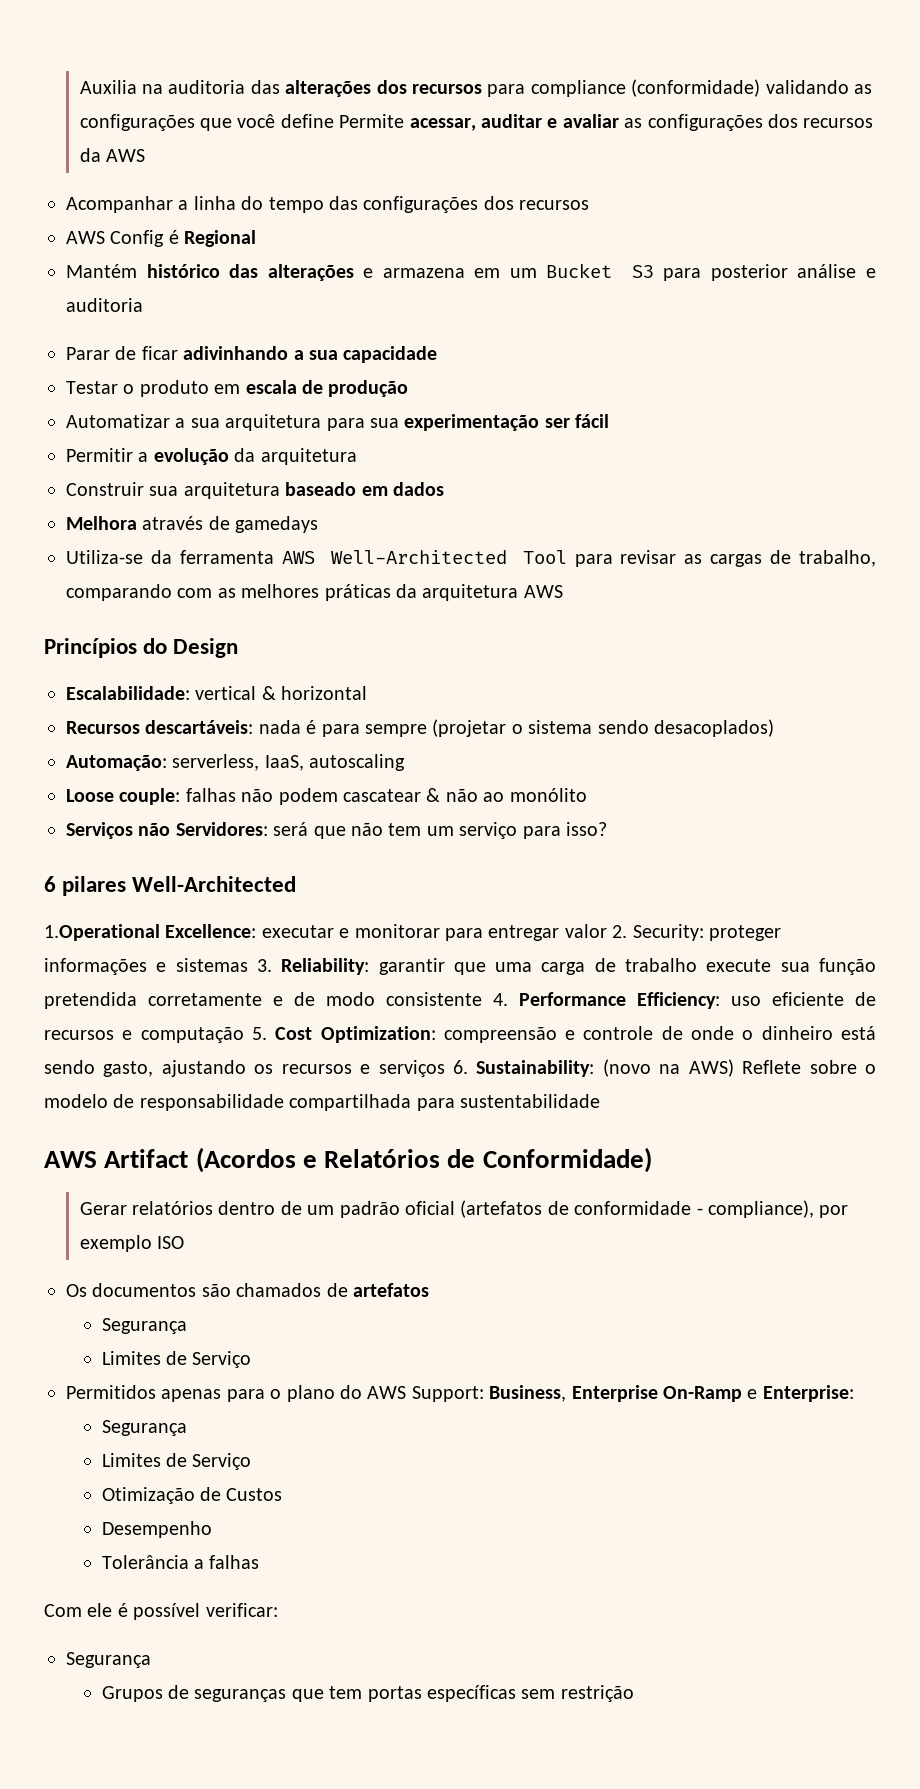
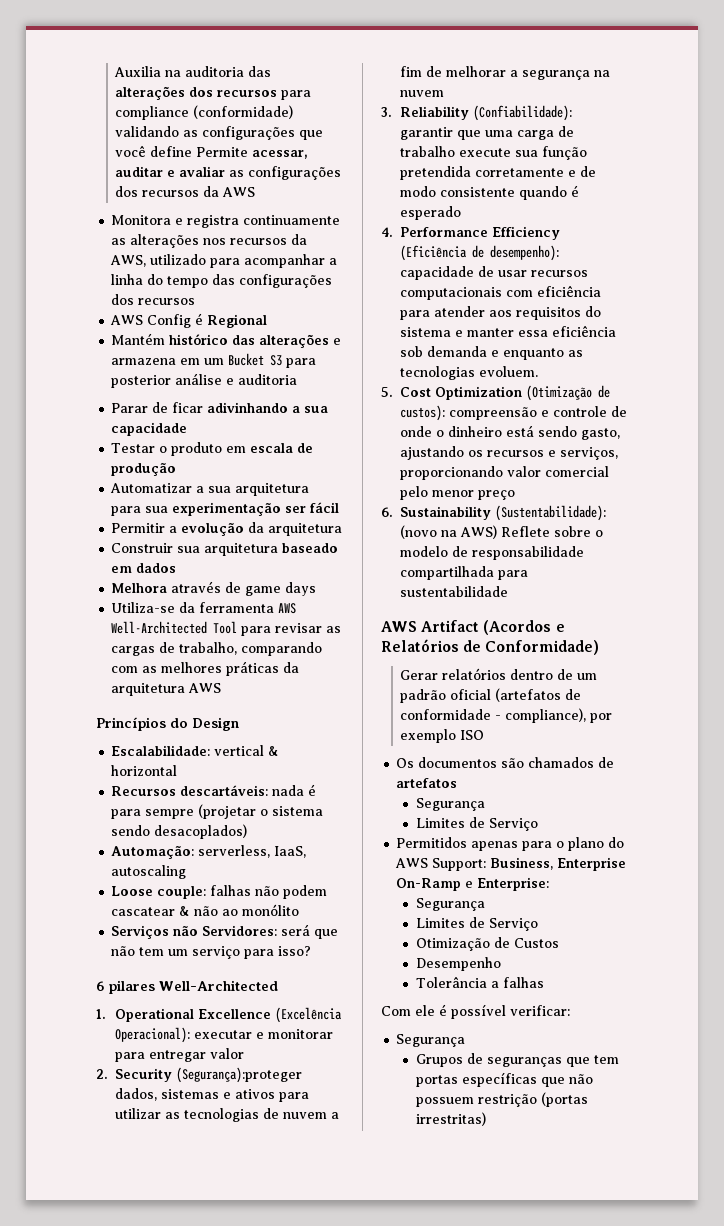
- Acompanhar a linha do tempo das configurações dos recursos
+ Monitora e registra continuamente as alterações nos recursos da AWS, utilizado para acompanhar a linha do tempo das configurações dos recursos
- Melhora através de gamedays
+ Melhora através de game days
- 1.Operational Excellence: executar e monitorar para entregar valor 2. Security: proteger informações e sistemas 3. Reliability: garantir que uma carga de trabalho execute sua função pretendida corretamente e de modo consistente 4. Performance Efficiency: uso eficiente de recursos e computação 5. Cost Optimization: compreensão e controle de onde o dinheiro está sendo gasto, ajustando os recursos e serviços 6. Sustainability: (novo na AWS) Reflete sobre o modelo de responsabilidade compartilhada para sustentabilidade
+ 1. Operational Excellence (Excelência Operacional): executar e monitorar para entregar valor
+ 2. Security (Segurança):proteger dados, sistemas e ativos para utilizar as tecnologias de nuvem a fim de melhorar a segurança na nuvem
+ 3. Reliability (Confiabilidade): garantir que uma carga de trabalho execute sua função pretendida corretamente e de modo consistente quando é esperado
+ 4. Performance Efficiency (Eficiência de desempenho): capacidade de usar recursos computacionais com eficiência para atender aos requisitos do sistema e manter essa eficiência sob demanda e enquanto as tecnologias evoluem.
+ 5. Cost Optimization (Otimização de custos): compreensão e controle de onde o dinheiro está sendo gasto, ajustando os recursos e serviços, proporcionando valor comercial pelo menor preço
+ 6. Sustainability (Sustentabilidade): (novo na AWS) Reflete sobre o modelo de responsabilidade compartilhada para sustentabilidade
- Grupos de seguranças que tem portas específicas sem restrição
+ Grupos de seguranças que tem portas específicas que não possuem restrição (portas irrestritas)

